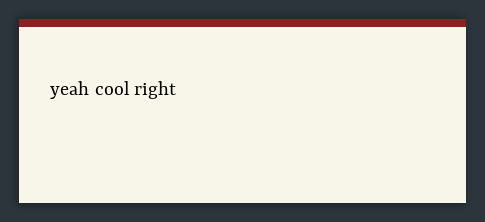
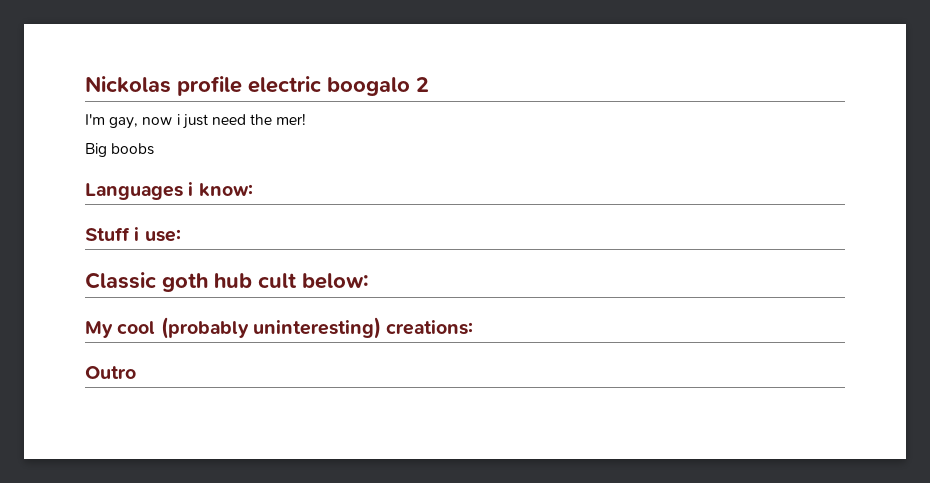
- yeah cool right
+ Nickolas profile electric boogalo 2
+ I'm gay, now i just need the mer!
+ Big boobs
+ Languages i know:
+ Stuff i use:
+ Classic goth hub cult below:
+ My cool (probably uninteresting) creations:
+ Outro

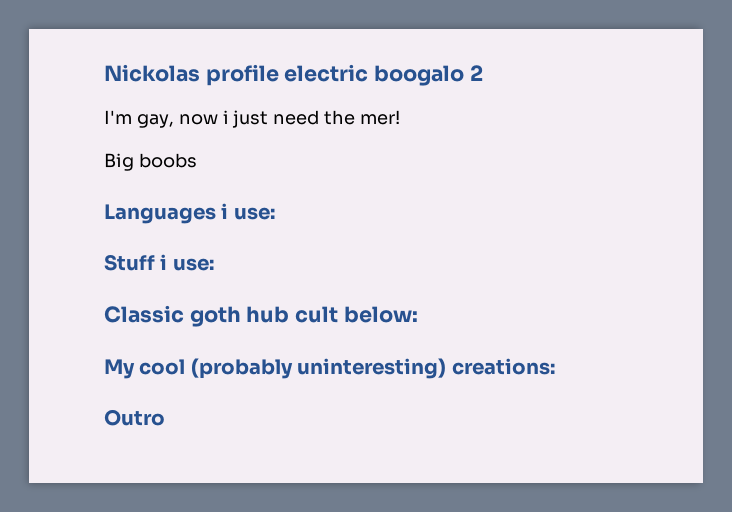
- Languages i know:
+ Languages i use:

